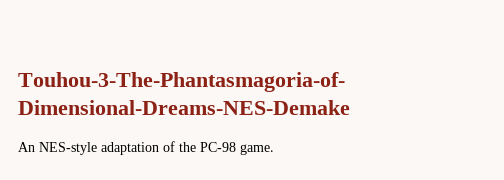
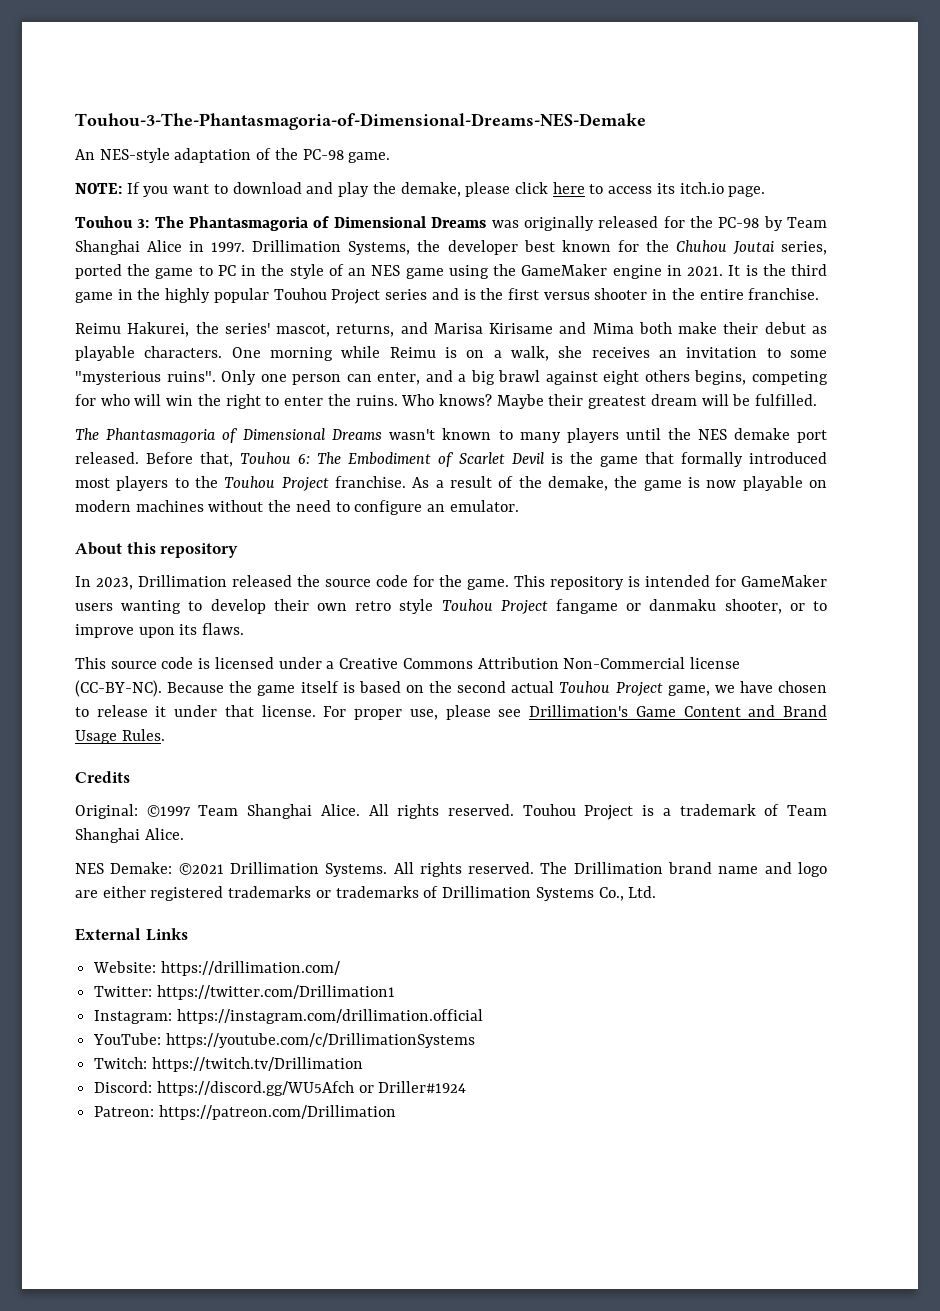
+ NOTE: If you want to download and play the demake, please click here to access its itch.io page.
+ Touhou 3: The Phantasmagoria of Dimensional Dreams was originally released for the PC-98 by Team Shanghai Alice in 1997. Drillimation Systems, the developer best known for the Chuhou Joutai series, ported the game to PC in the style of an NES game using the GameMaker engine in 2021. It is the third game in the highly popular Touhou Project series and is the first versus shooter in the entire franchise.
+ Reimu Hakurei, the series' mascot, returns, and Marisa Kirisame and Mima both make their debut as playable characters. One morning while Reimu is on a walk, she receives an invitation to some "mysterious ruins". Only one person can enter, and a big brawl against eight others begins, competing for who will win the right to enter the ruins. Who knows? Maybe their greatest dream will be fulfilled.
+ The Phantasmagoria of Dimensional Dreams wasn't known to many players until the NES demake port released. Before that, Touhou 6: The Embodiment of Scarlet Devil is the game that formally introduced most players to the Touhou Project franchise. As a result of the demake, the game is now playable on modern machines without the need to configure an emulator.
+ About this repository
+ In 2023, Drillimation released the source code for the game. This repository is intended for GameMaker users wanting to develop their own retro style Touhou Project fangame or danmaku shooter, or to improve upon its flaws.
+ This source code is licensed under a Creative Commons Attribution Non-Commercial license (CC-BY-NC). Because the game itself is based on the second actual Touhou Project game, we have chosen to release it under that license. For proper use, please see Drillimation's Game Content and Brand Usage Rules.
+ Credits
+ Original: ©1997 Team Shanghai Alice. All rights reserved. Touhou Project is a trademark of Team Shanghai Alice.
+ NES Demake: ©2021 Drillimation Systems. All rights reserved. The Drillimation brand name and logo are either registered trademarks or trademarks of Drillimation Systems Co., Ltd.
+ External Links
+ Website: https://drillimation.com/
+ Twitter: https://twitter.com/Drillimation1
+ Instagram: https://instagram.com/drillimation.official
+ YouTube: https://youtube.com/c/DrillimationSystems
+ Twitch: https://twitch.tv/Drillimation
+ Discord: https://discord.gg/WU5Afch or Driller#1924
+ Patreon: https://patreon.com/Drillimation

